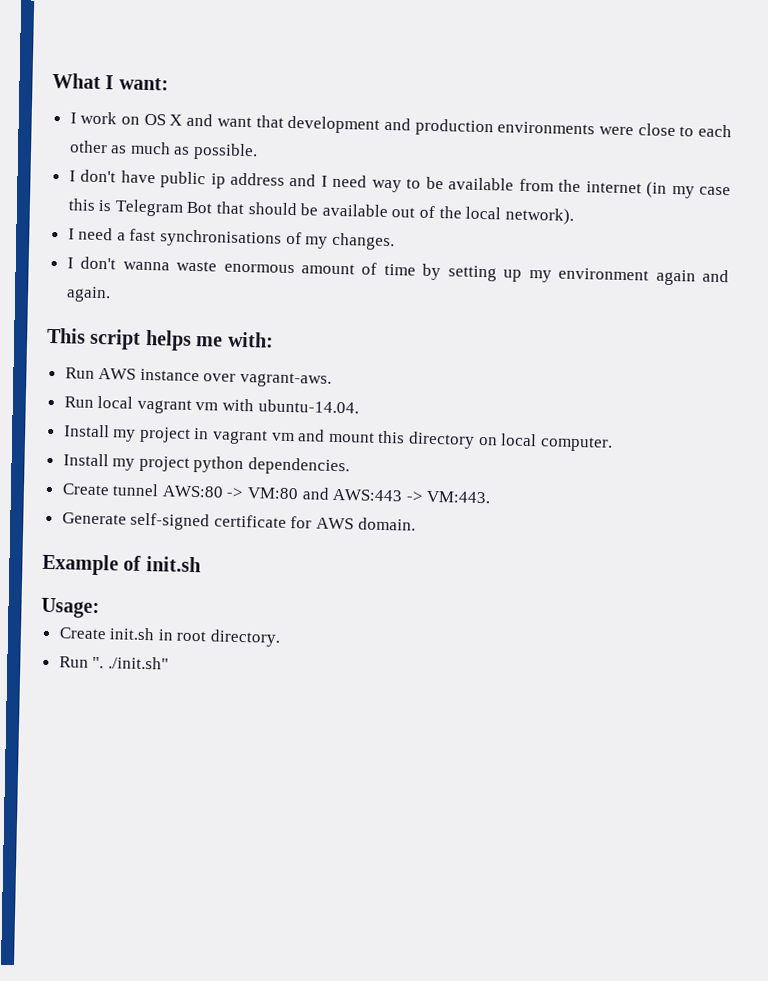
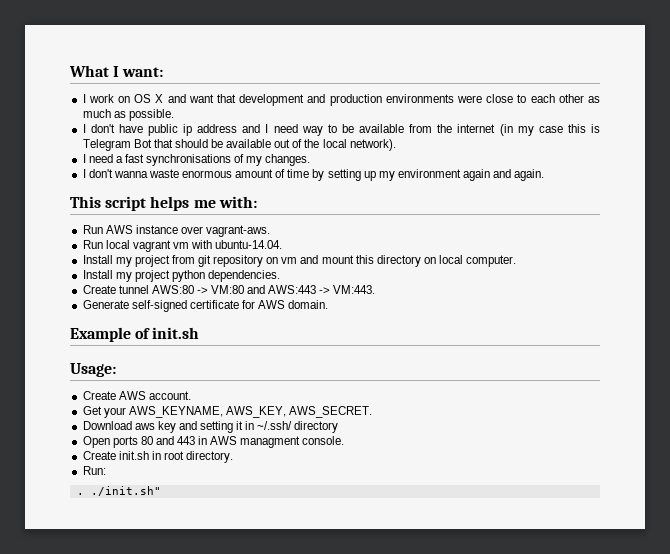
- Install my project in vagrant vm and mount this directory on local computer.
+ Install my project from git repository on vm and mount this directory on local computer.
+ Create AWS account.
+ Get your AWS_KEYNAME, AWS_KEY, AWS_SECRET.
+ Download aws key and setting it in ~/.ssh/ directory
+ Open ports 80 and 443 in AWS managment console.
- Run ". ./init.sh"
+ Run:
+ . ./init.sh"

